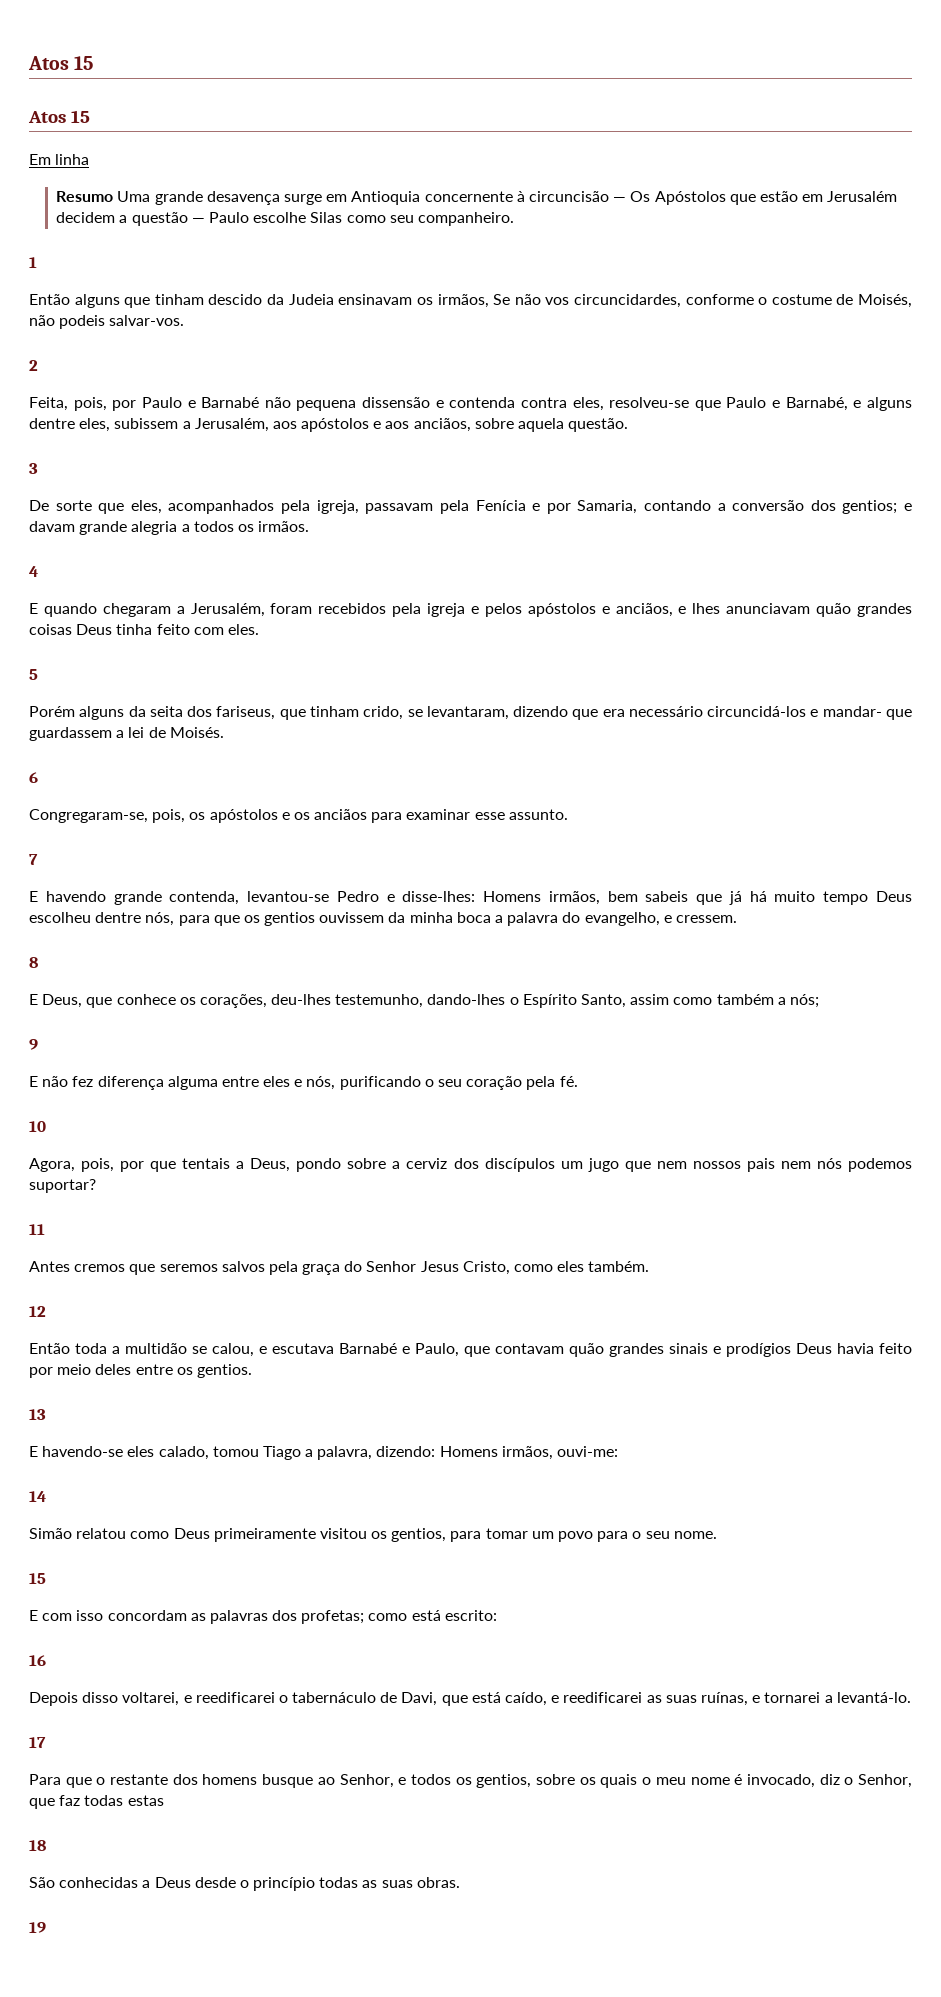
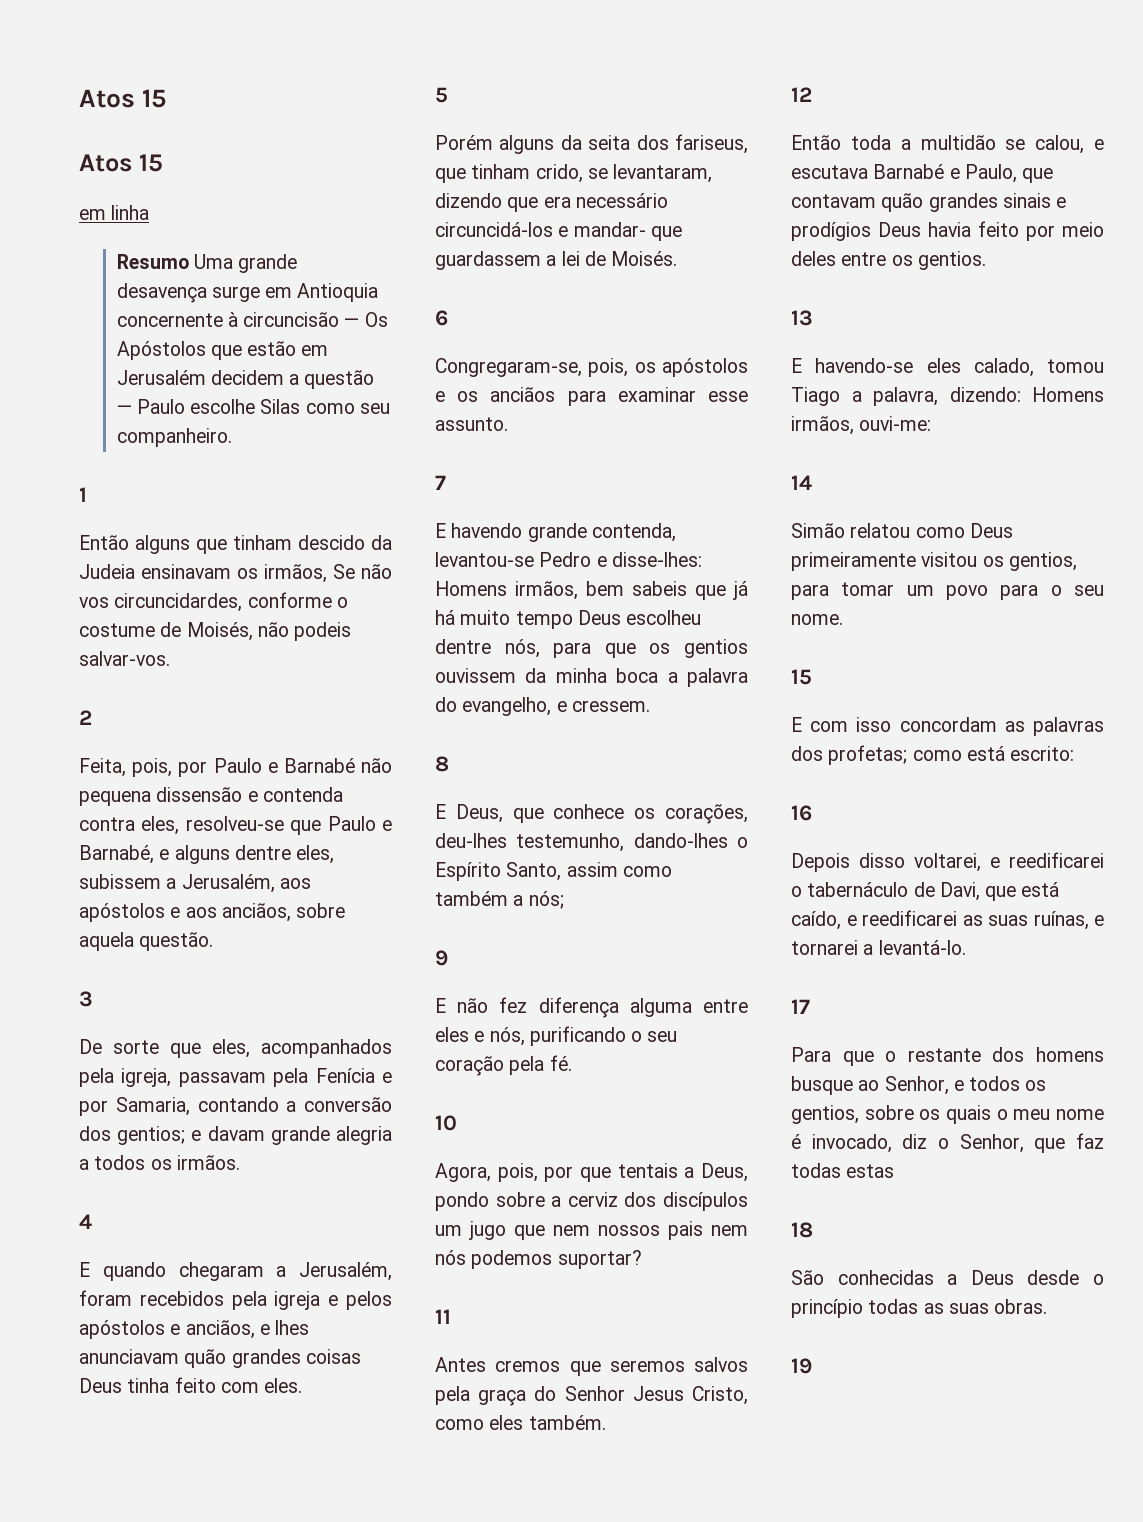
- Em linha
+ em linha

